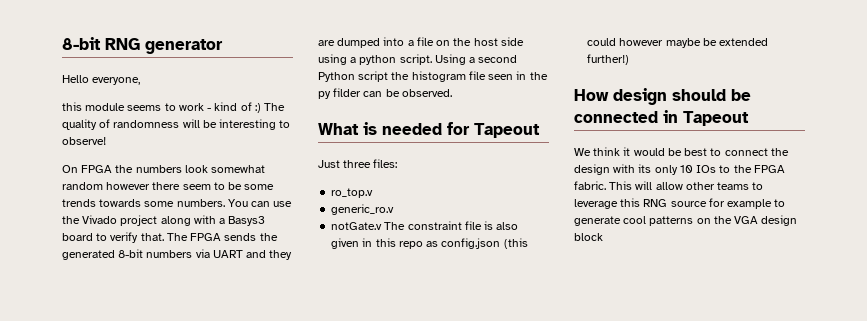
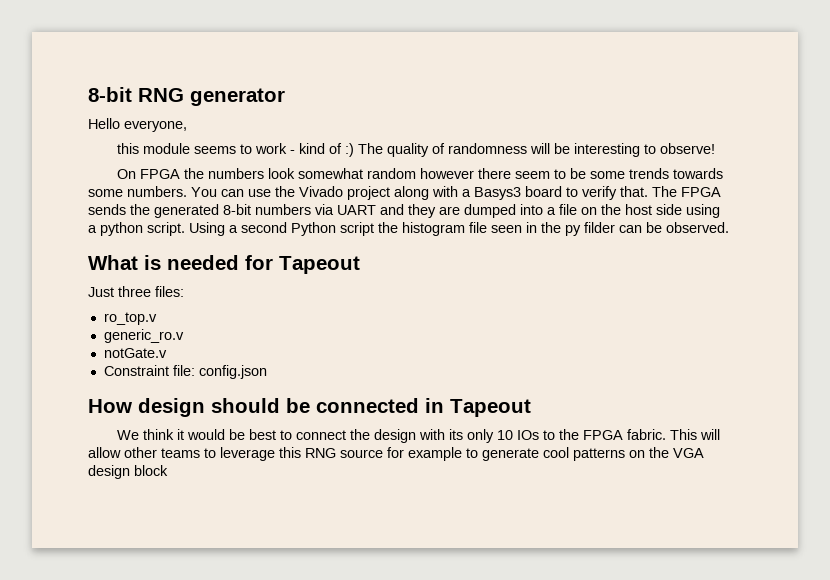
- notGate.v The constraint file is also given in this repo as config.json (this could however maybe be extended further!)
+ notGate.v
+ Constraint file: config.json

